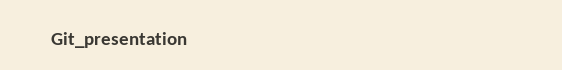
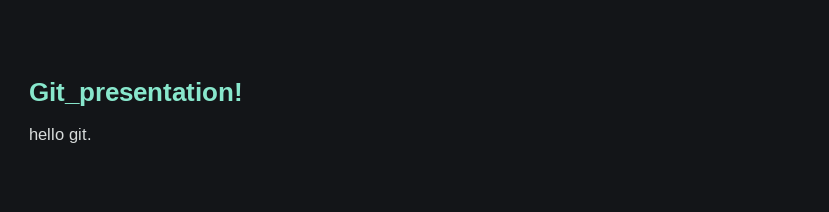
- Git_presentation
+ Git_presentation!
+ hello git.

